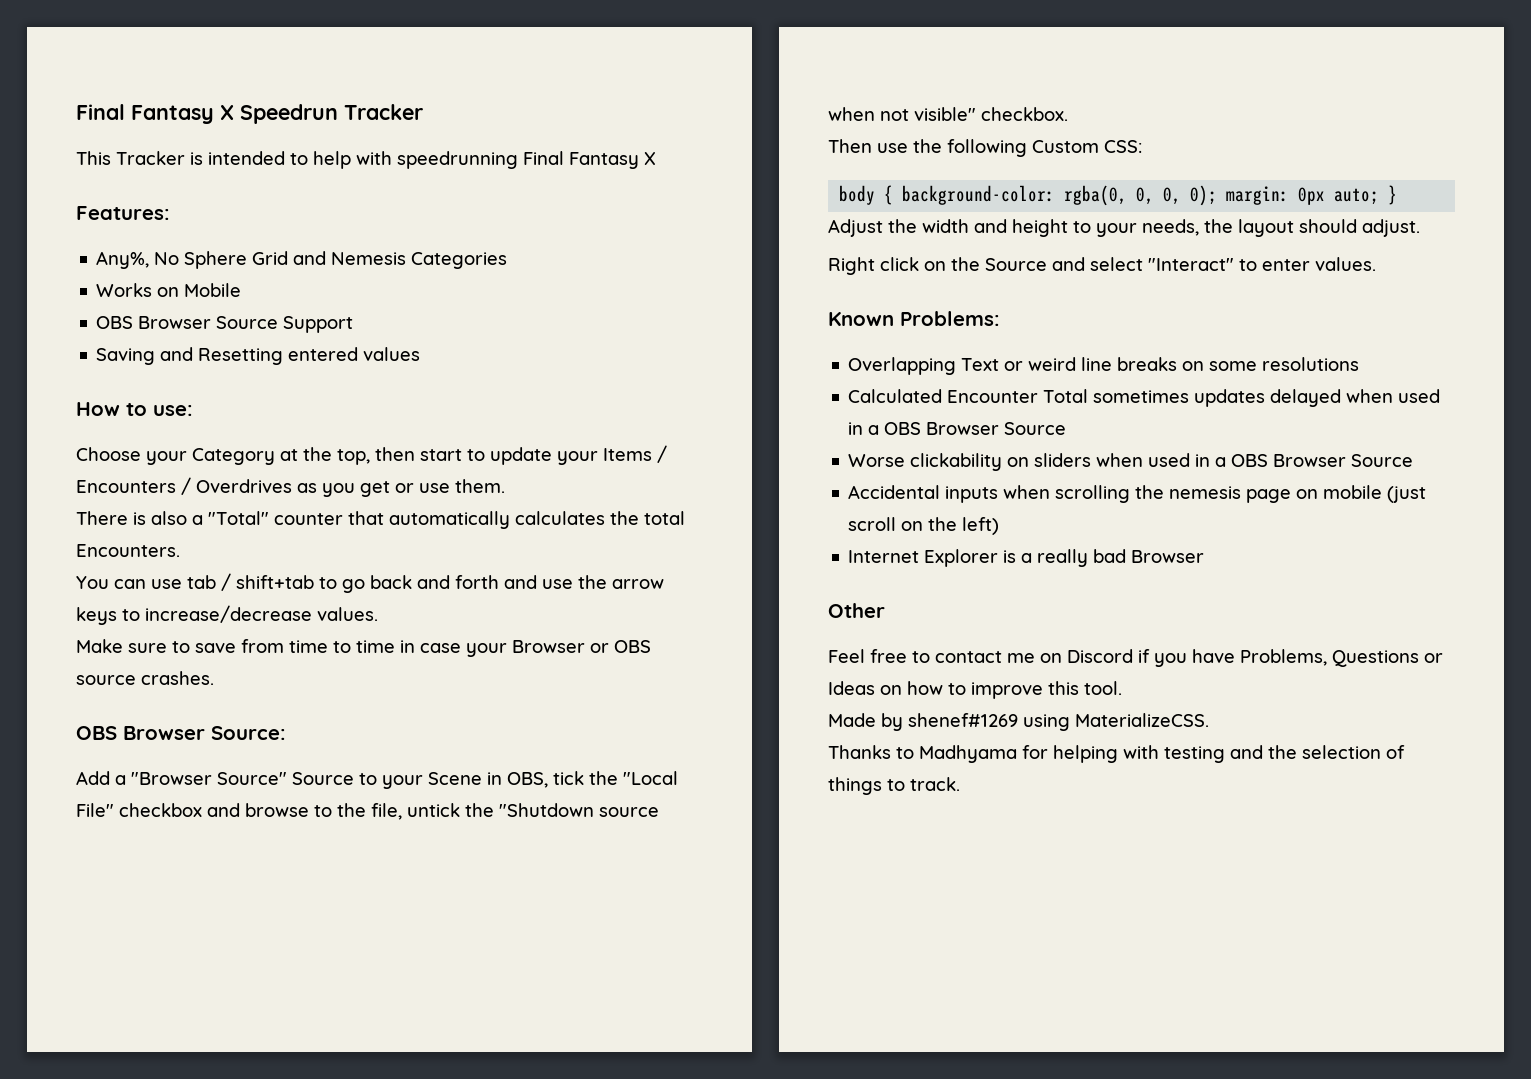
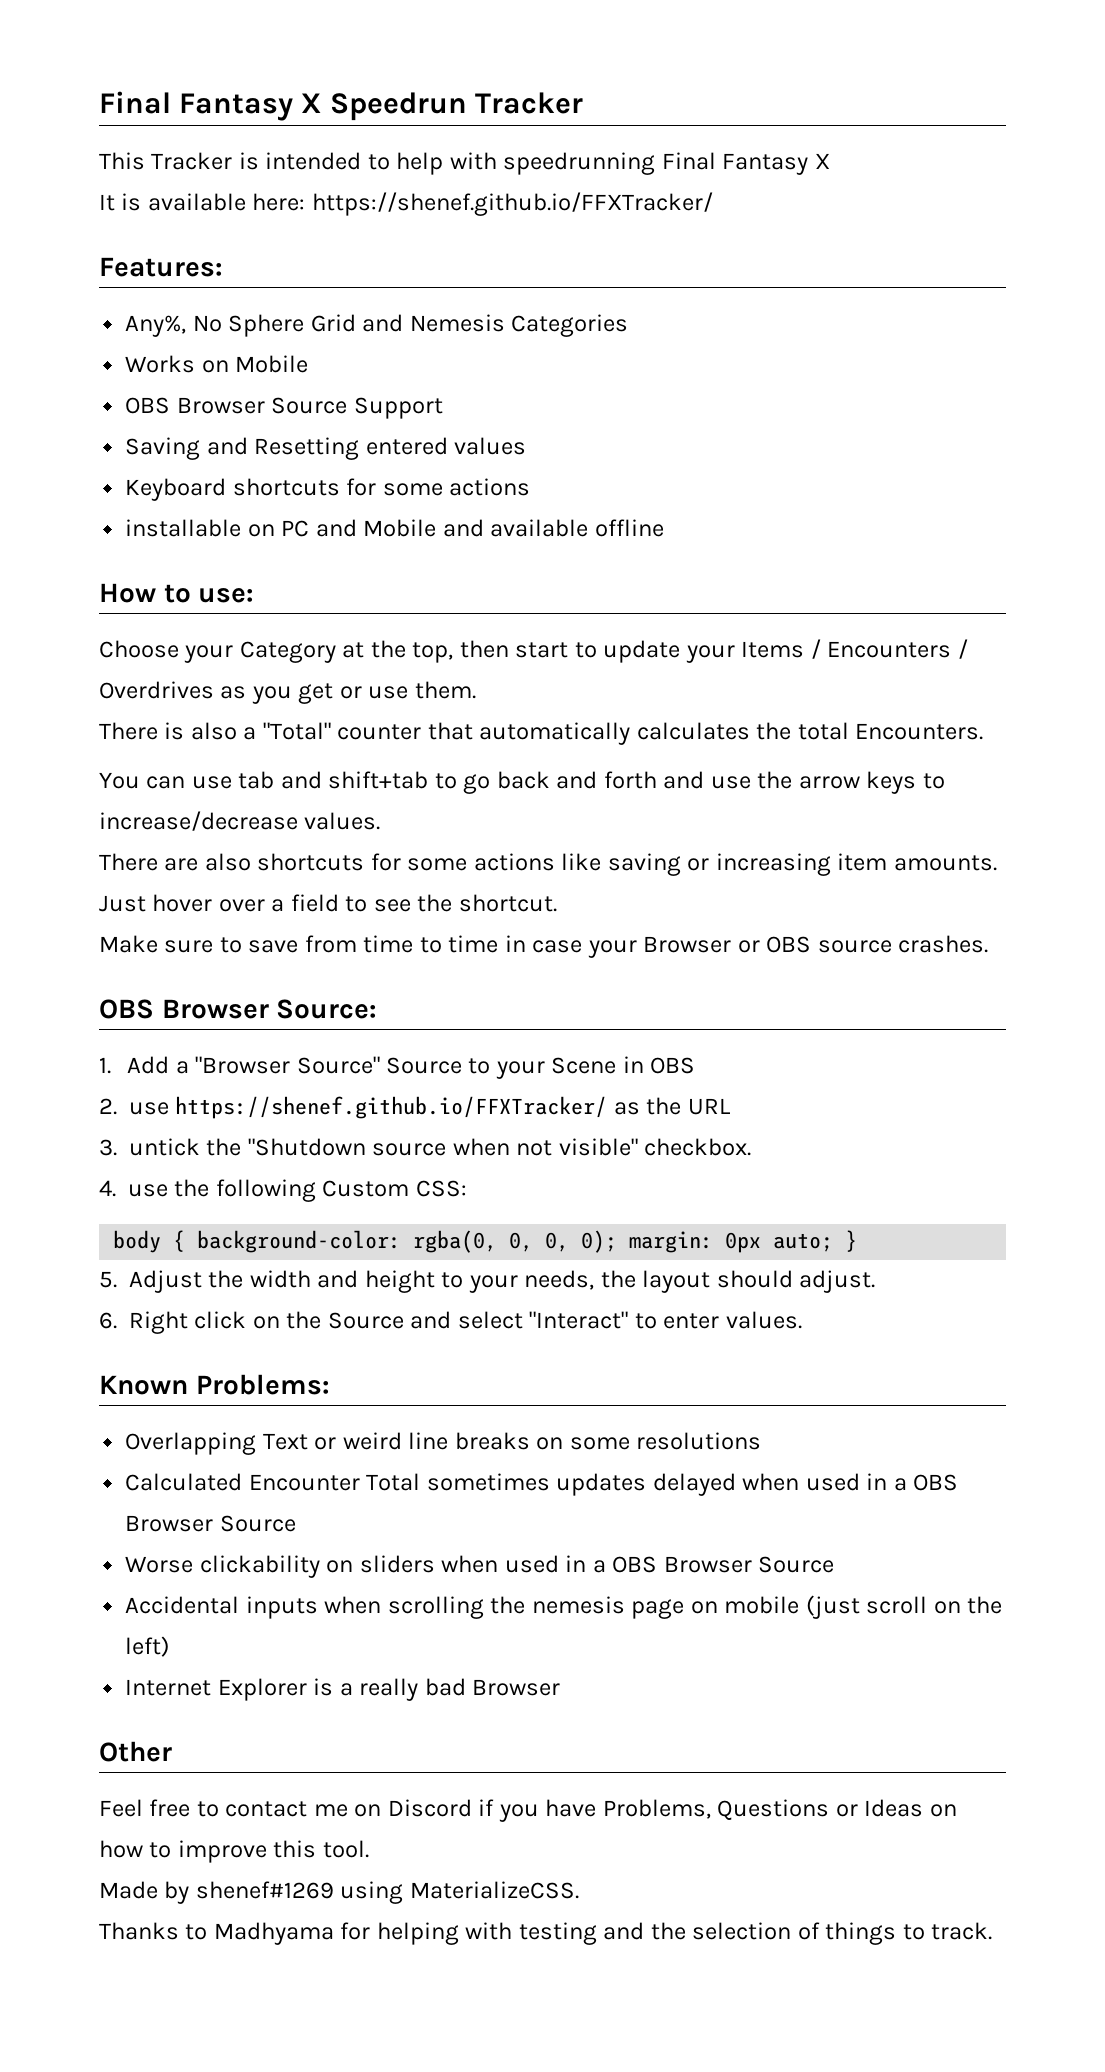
+ It is available here: https://shenef.github.io/FFXTracker/
+ Keyboard shortcuts for some actions
+ installable on PC and Mobile and available offline
- You can use tab / shift+tab to go back and forth and use the arrow keys to increase/decrease values.
+ You can use tab and shift+tab to go back and forth and use the arrow keys to increase/decrease values.
+ There are also shortcuts for some actions like saving or increasing item amounts. Just hover over a field to see the shortcut.
- Add a "Browser Source" Source to your Scene in OBS, tick the "Local File" checkbox and browse to the file, untick the "Shutdown source when not visible" checkbox.
+ 1. Add a "Browser Source" Source to your Scene in OBS
+ 2. use https://shenef.github.io/FFXTracker/ as the URL
+ 3. untick the "Shutdown source when not visible" checkbox.
- Then use the following Custom CSS:
+ 4. use the following Custom CSS:
- Adjust the width and height to your needs, the layout should adjust.
+ 5. Adjust the width and height to your needs, the layout should adjust.
- Right click on the Source and select "Interact" to enter values.
+ 6. Right click on the Source and select "Interact" to enter values.

